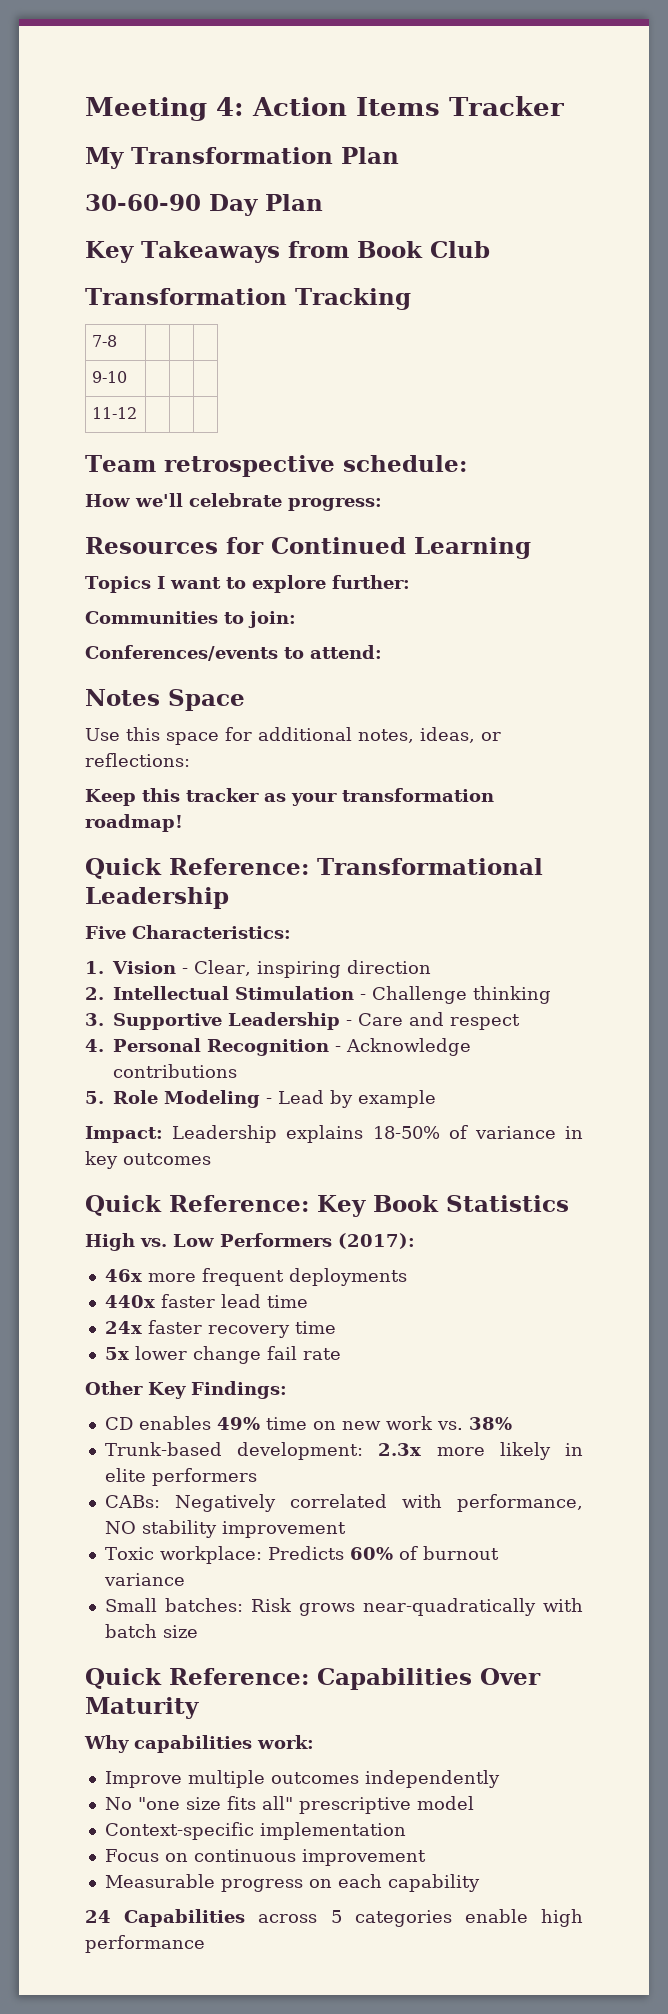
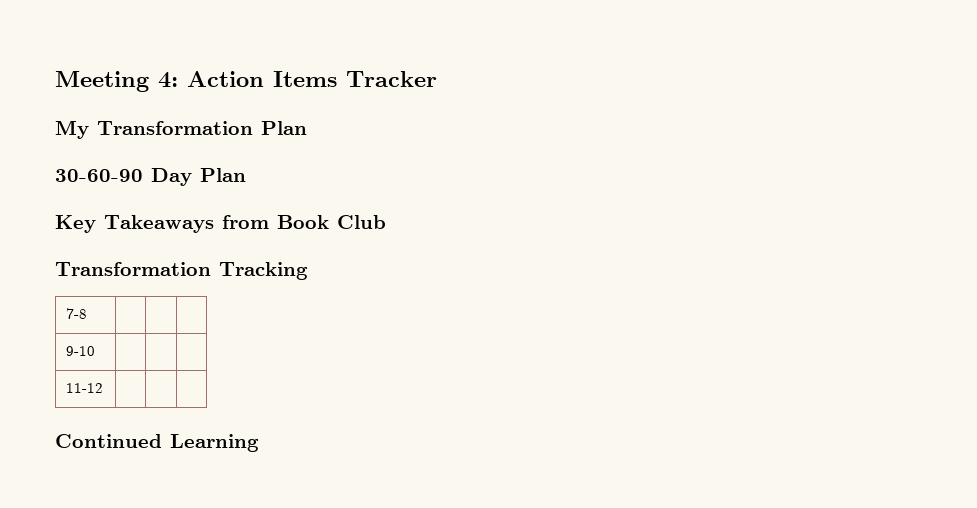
- Team retrospective schedule:
- How we'll celebrate progress:
- Resources for Continued Learning
- Topics I want to explore further:
- Communities to join:
- Conferences/events to attend:
- Notes Space
- Use this space for additional notes, ideas, or reflections:
- Keep this tracker as your transformation roadmap!
- Quick Reference: Transformational Leadership
- Five Characteristics:
- 1. Vision - Clear, inspiring direction
- 2. Intellectual Stimulation - Challenge thinking
- 3. Supportive Leadership - Care and respect
- 4. Personal Recognition - Acknowledge contributions
- 5. Role Modeling - Lead by example
- Impact: Leadership explains 18-50% of variance in key outcomes
- Quick Reference: Key Book Statistics
- High vs. Low Performers (2017):
- 46x more frequent deployments
- 440x faster lead time
- 24x faster recovery time
- 5x lower change fail rate
- Other Key Findings:
- CD enables 49% time on new work vs. 38%
- Trunk-based development: 2.3x more likely in elite performers
- CABs: Negatively correlated with performance, NO stability improvement
- Toxic workplace: Predicts 60% of burnout variance
- Small batches: Risk grows near-quadratically with batch size
- Quick Reference: Capabilities Over Maturity
- Why capabilities work:
- Improve multiple outcomes independently
- No "one size fits all" prescriptive model
- Context-specific implementation
- Focus on continuous improvement
- Measurable progress on each capability
- 24 Capabilities across 5 categories enable high performance
+ Continued Learning

